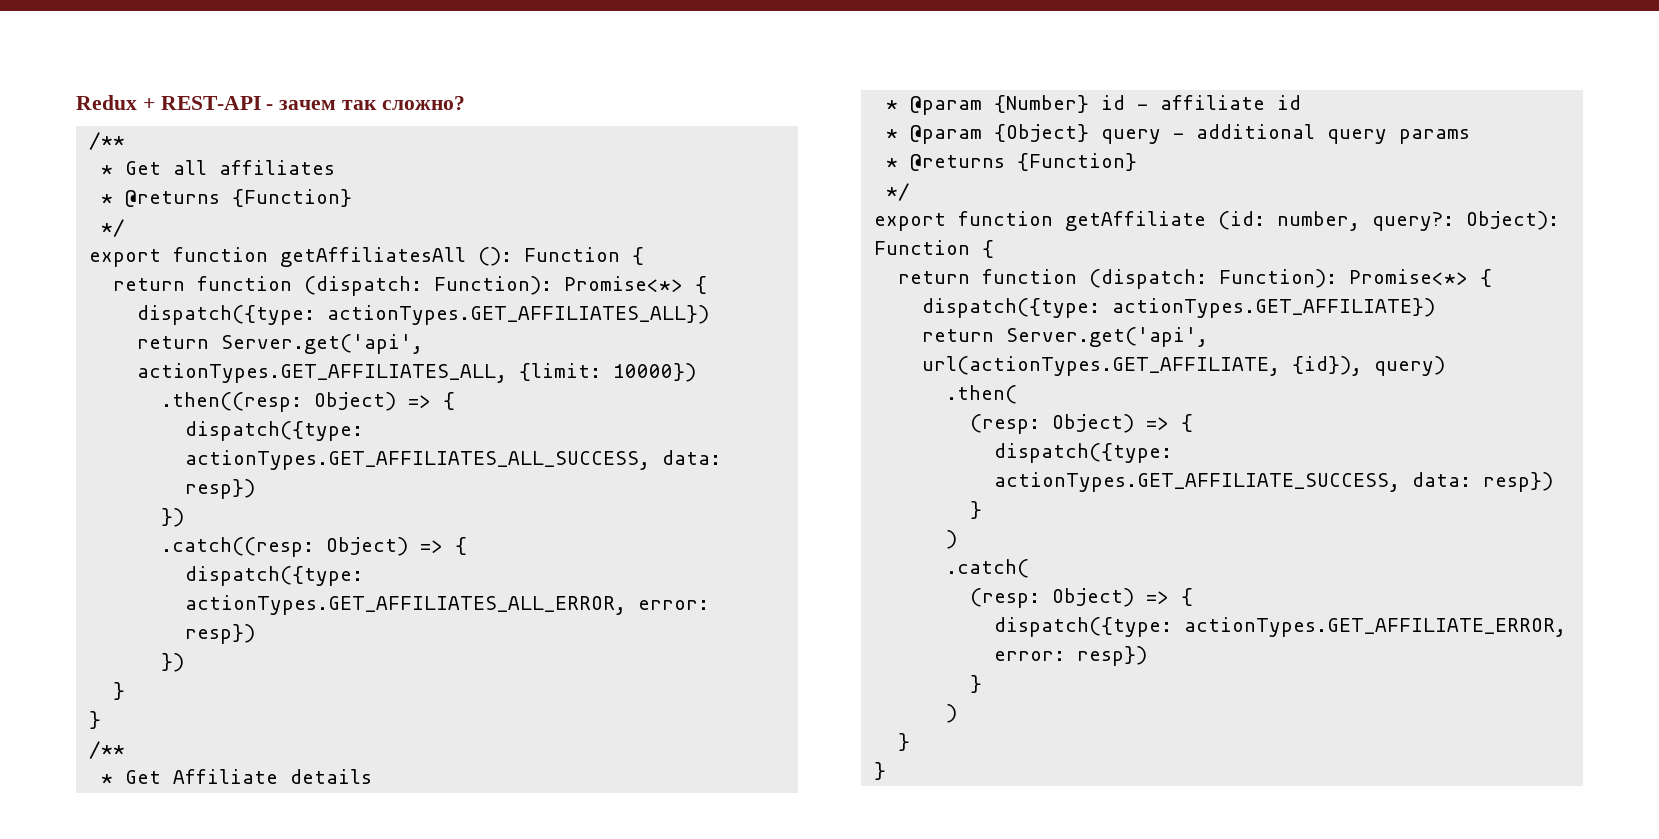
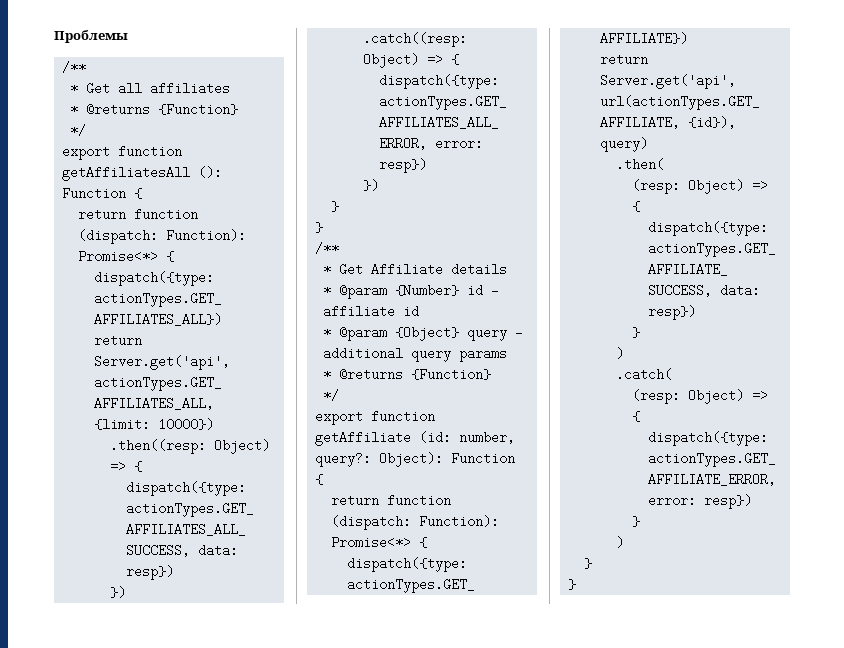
- Redux + REST-API - зачем так сложно?
+ Проблемы

